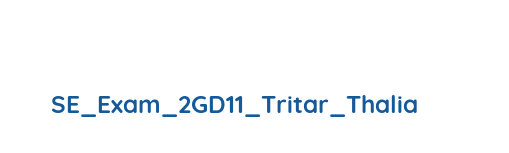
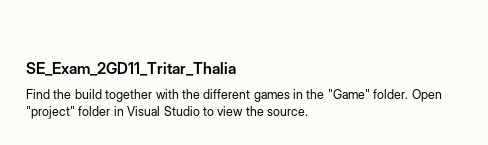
+ Find the build together with the different games in the "Game" folder. Open "project" folder in Visual Studio to view the source.

